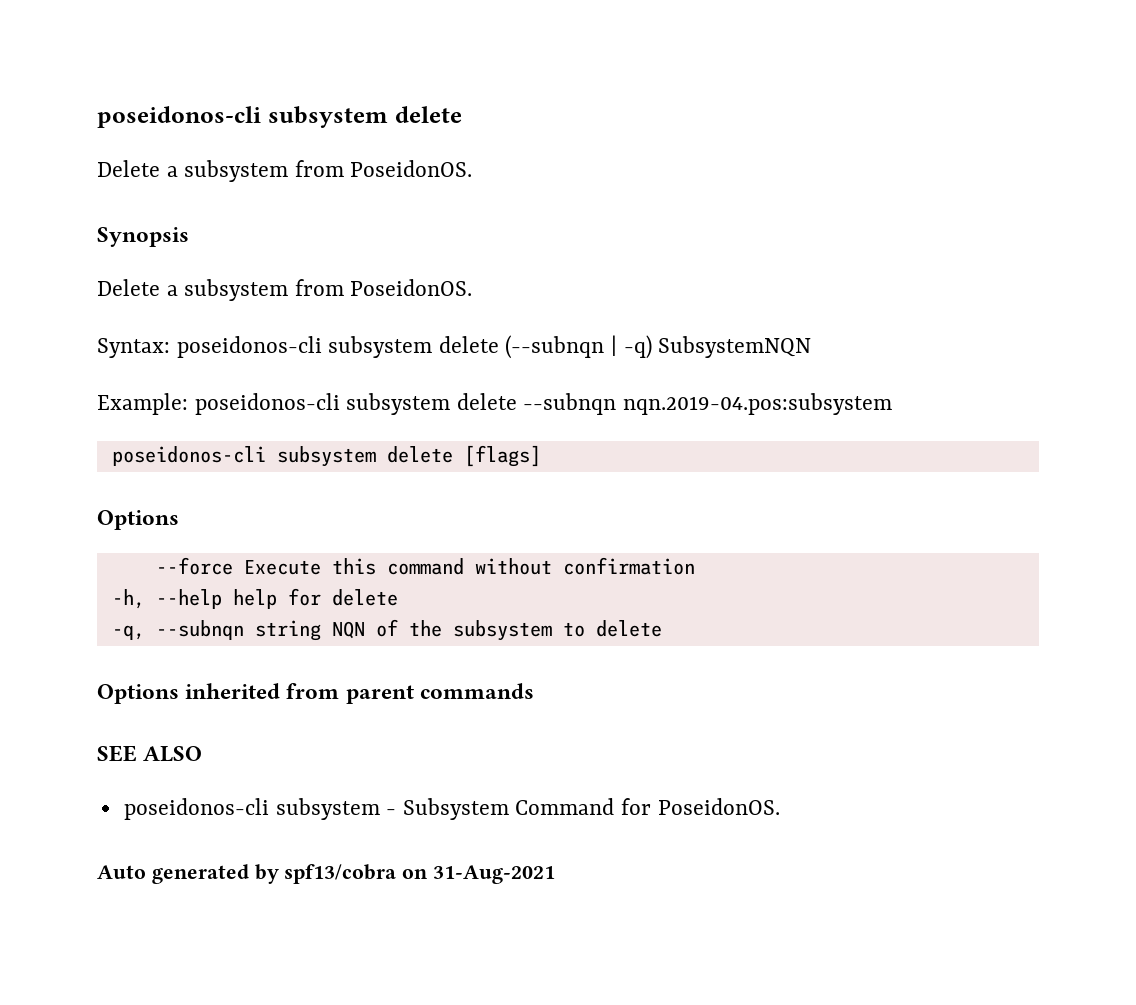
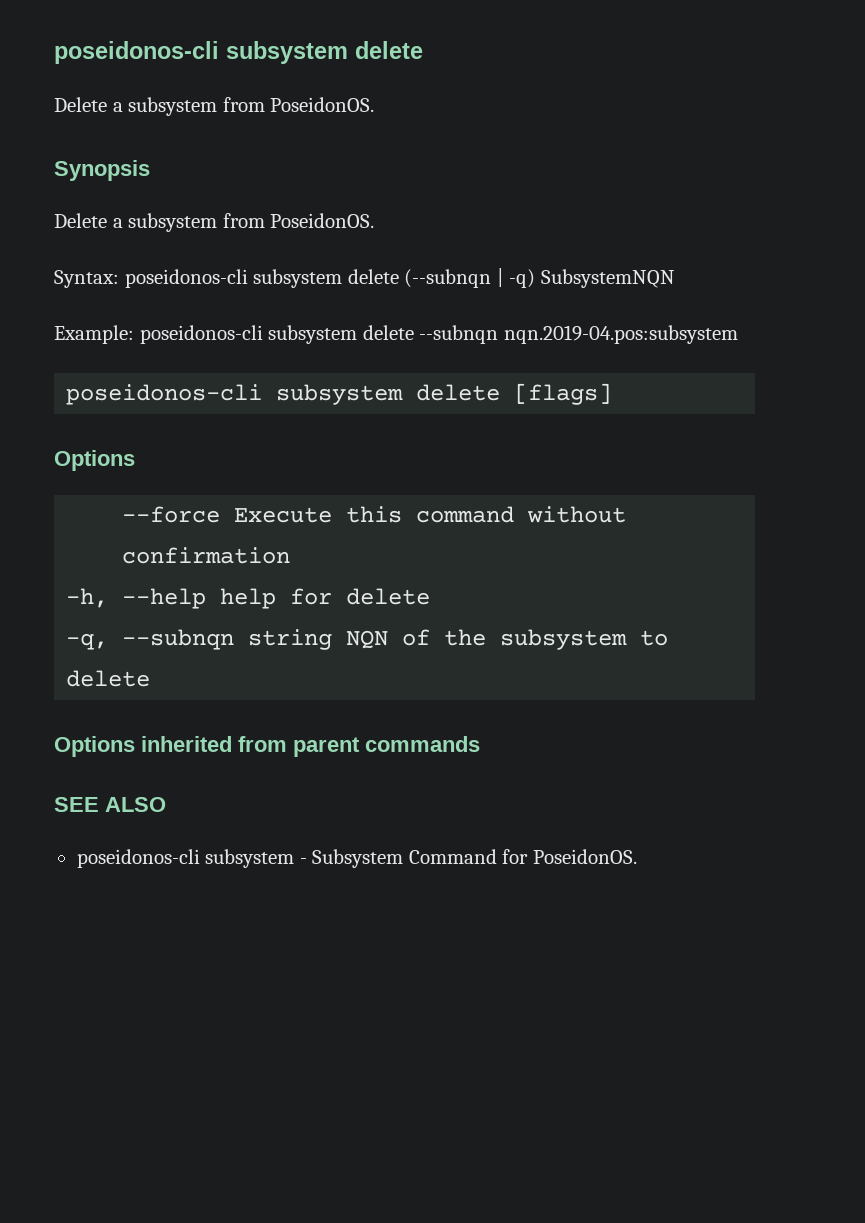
- Auto generated by spf13/cobra on 31-Aug-2021

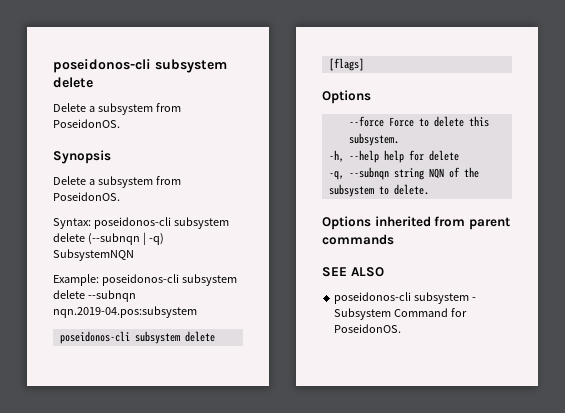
- --force Execute this command without confirmation
+ --force Force to delete this subsystem.
- -q, --subnqn string NQN of the subsystem to delete
+ -q, --subnqn string NQN of the subsystem to delete.

